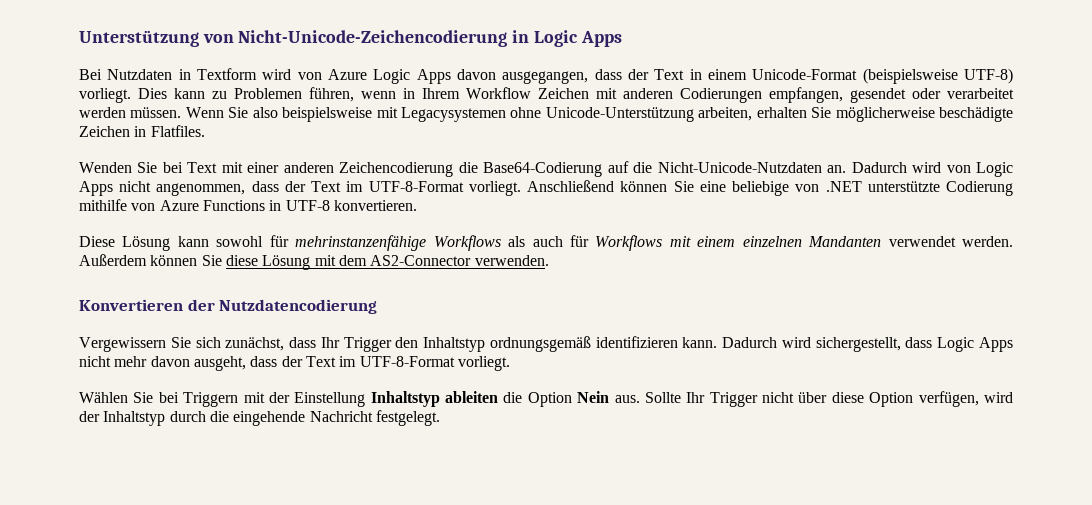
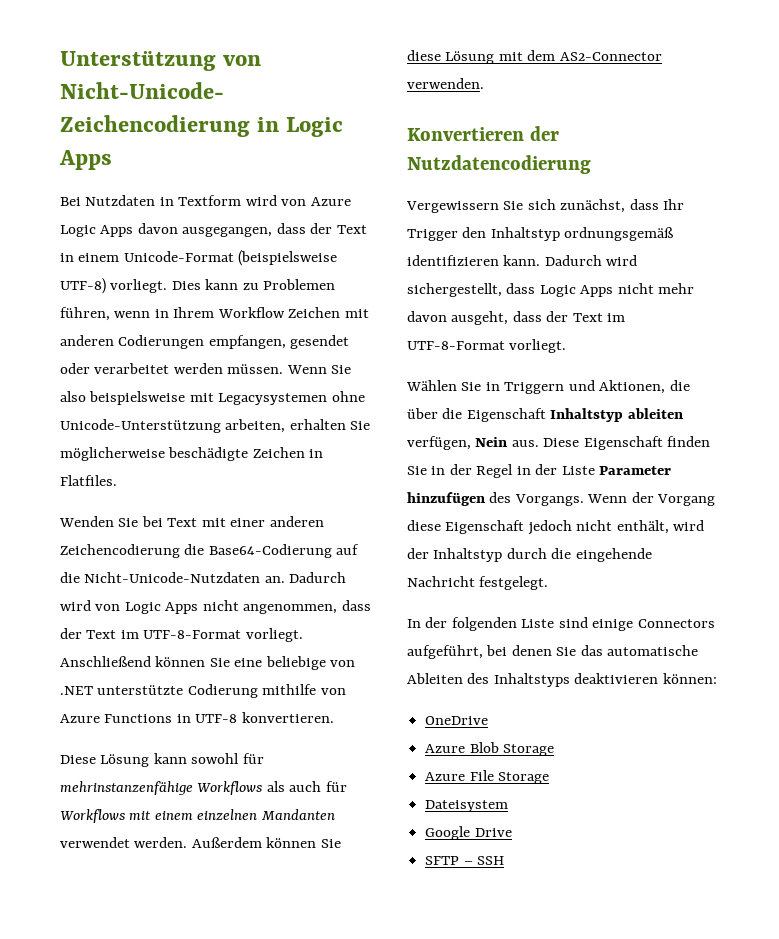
- Wählen Sie bei Triggern mit der Einstellung Inhaltstyp ableiten die Option Nein aus. Sollte Ihr Trigger nicht über diese Option verfügen, wird der Inhaltstyp durch die eingehende Nachricht festgelegt.
+ Wählen Sie in Triggern und Aktionen, die über die Eigenschaft Inhaltstyp ableiten verfügen, Nein aus. Diese Eigenschaft finden Sie in der Regel in der Liste Parameter hinzufügen des Vorgangs. Wenn der Vorgang diese Eigenschaft jedoch nicht enthält, wird der Inhaltstyp durch die eingehende Nachricht festgelegt.
+ In der folgenden Liste sind einige Connectors aufgeführt, bei denen Sie das automatische Ableiten des Inhaltstyps deaktivieren können:
+ OneDrive
+ Azure Blob Storage
+ Azure File Storage
+ Dateisystem
+ Google Drive
+ SFTP – SSH

